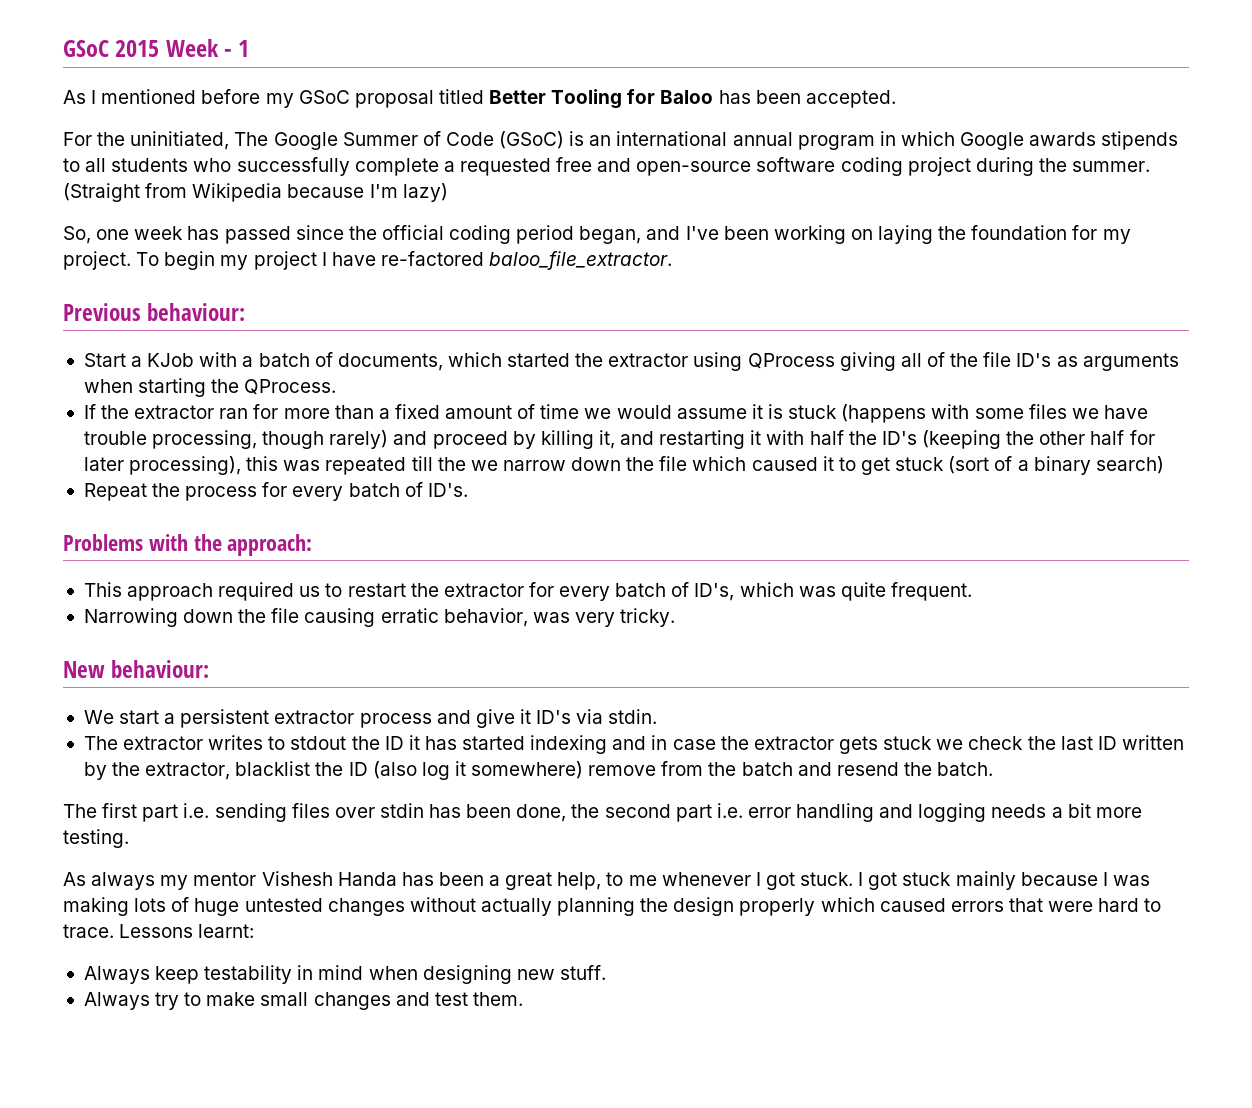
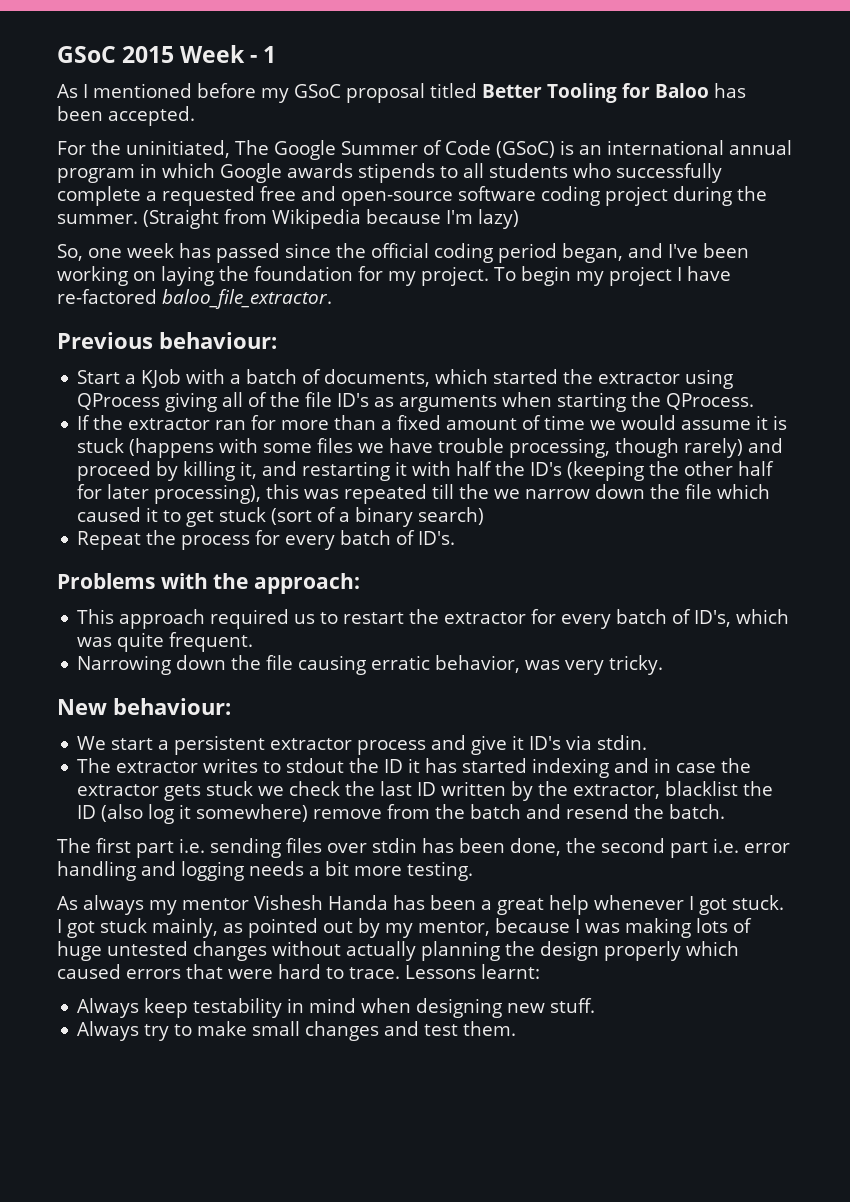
- As always my mentor Vishesh Handa has been a great help, to me whenever I got stuck.
+ As always my mentor Vishesh Handa has been a great help whenever I got stuck.
- I got stuck mainly because I was making lots of huge untested changes without actually planning the design properly which caused errors that were hard to trace.
+ I got stuck mainly, as pointed out by my mentor, because I was making lots of huge untested changes without actually planning the design properly which caused errors that were hard to trace.

